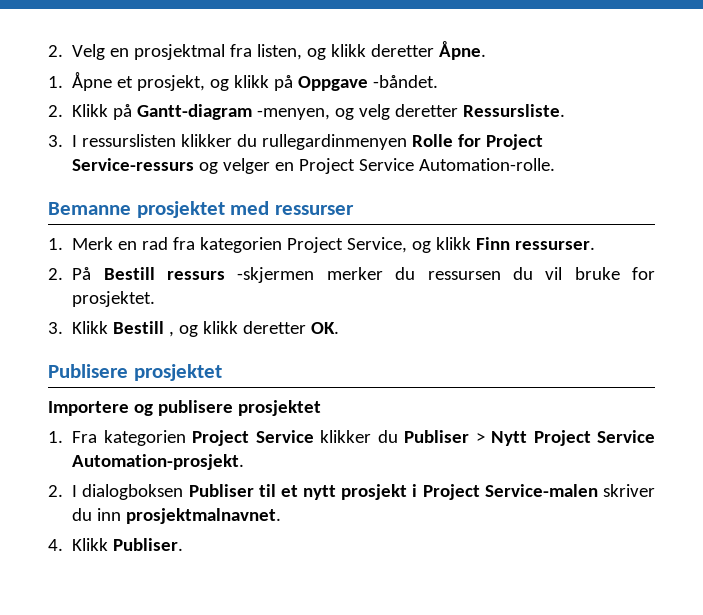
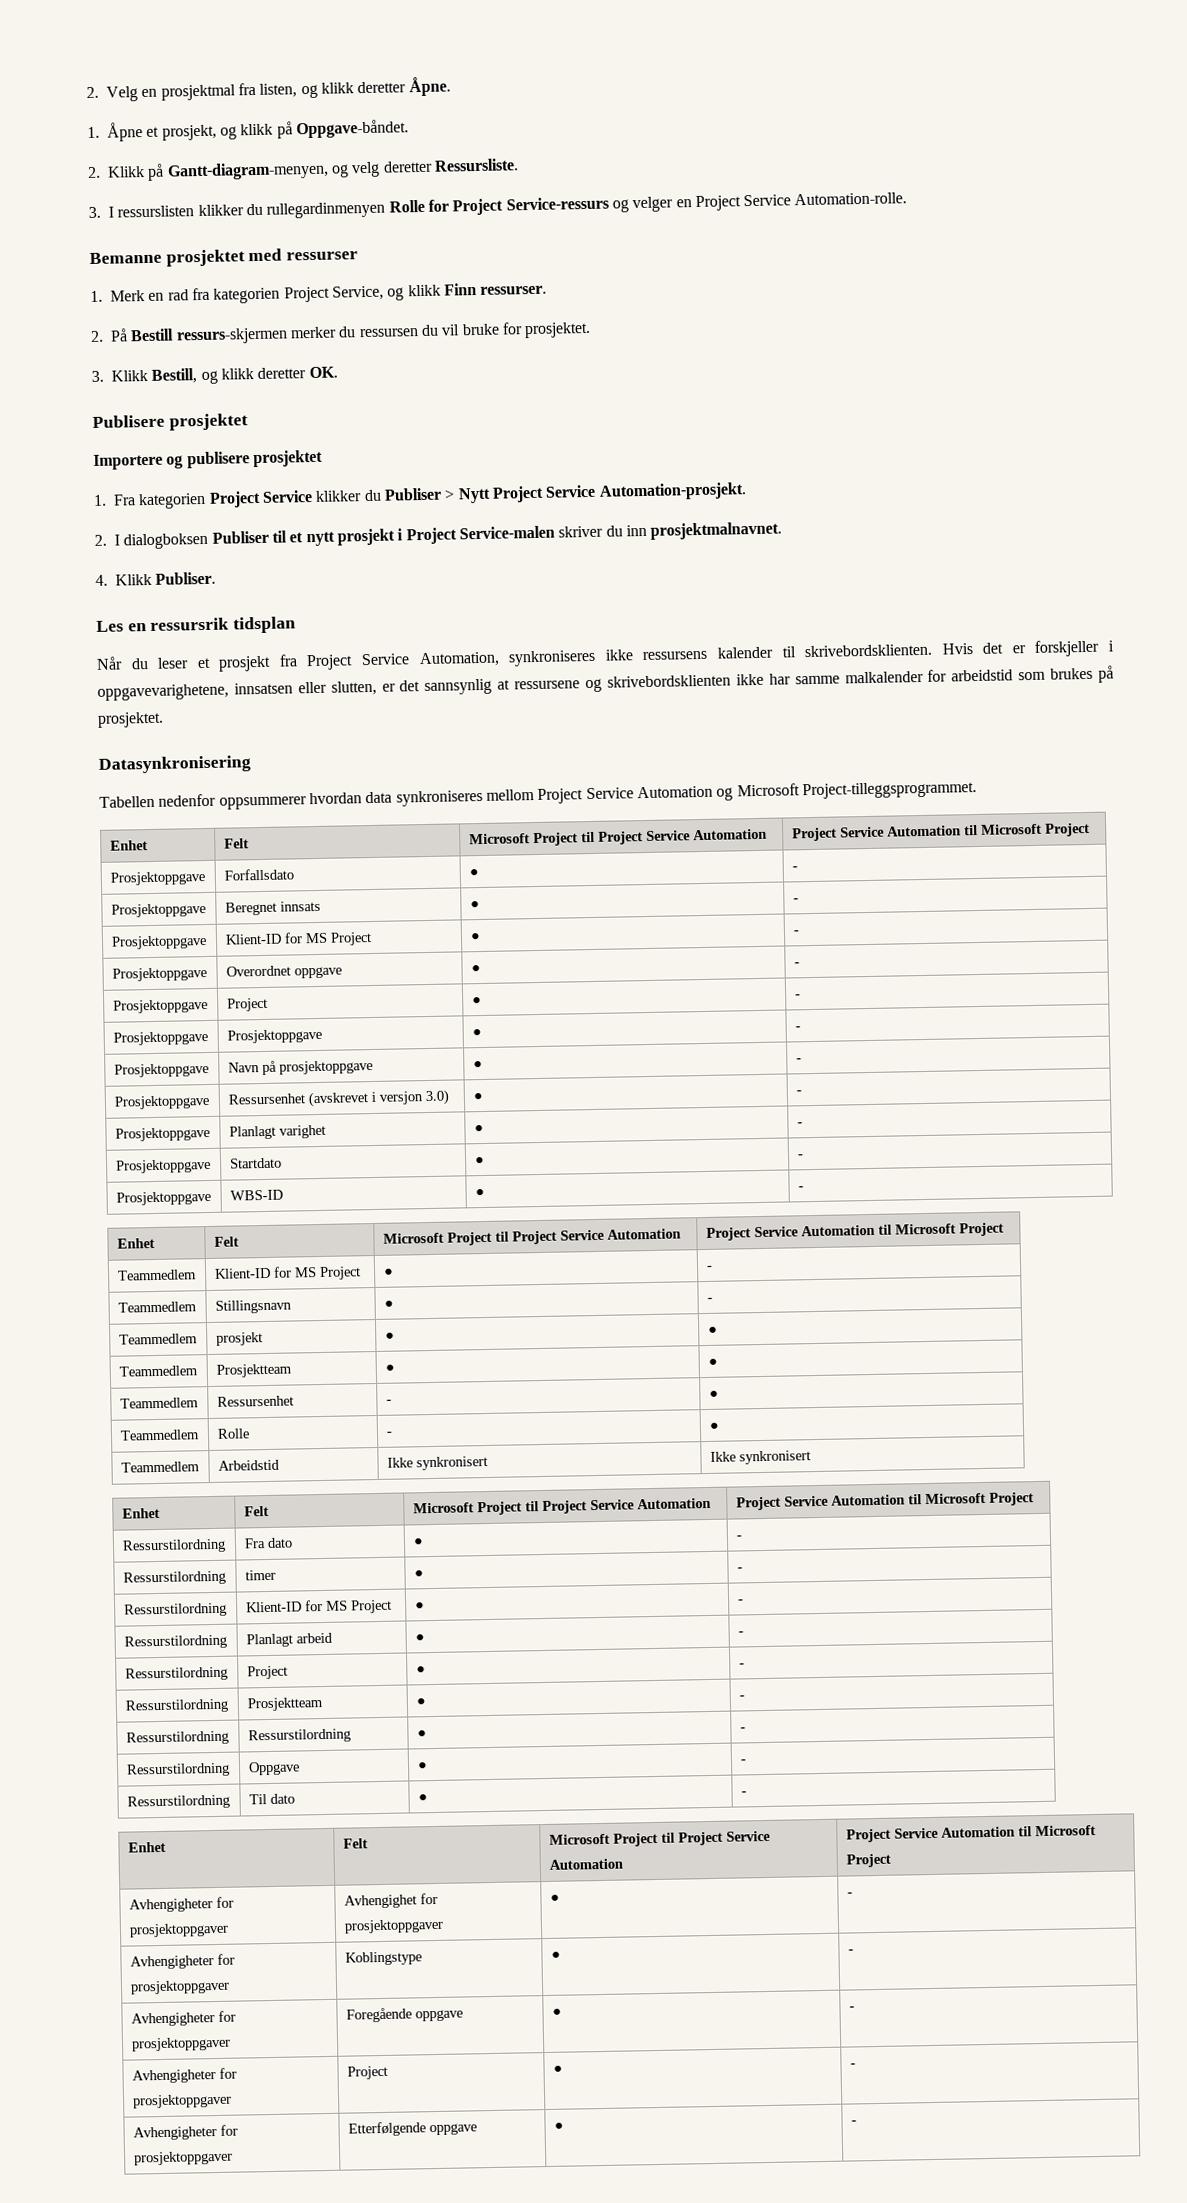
- 1. Åpne et prosjekt, og klikk på Oppgave -båndet.
+ 1. Åpne et prosjekt, og klikk på Oppgave-båndet.
- 2. Klikk på Gantt-diagram -menyen, og velg deretter Ressursliste.
+ 2. Klikk på Gantt-diagram-menyen, og velg deretter Ressursliste.
- 2. På Bestill ressurs -skjermen merker du ressursen du vil bruke for prosjektet.
+ 2. På Bestill ressurs-skjermen merker du ressursen du vil bruke for prosjektet.
- 3. Klikk Bestill , og klikk deretter OK.
+ 3. Klikk Bestill, og klikk deretter OK.
+ Les en ressursrik tidsplan
+ Når du leser et prosjekt fra Project Service Automation, synkroniseres ikke ressursens kalender til skrivebordsklienten. Hvis det er forskjeller i oppgavevarighetene, innsatsen eller slutten, er det sannsynlig at ressursene og skrivebordsklienten ikke har samme malkalender for arbeidstid som brukes på prosjektet.
+ Datasynkronisering
+ Tabellen nedenfor oppsummerer hvordan data synkroniseres mellom Project Service Automation og Microsoft Project-tilleggsprogrammet.
+ Enhet | Felt | Microsoft Project til Project Service Automation | Project Service Automation til Microsoft Project
+ Prosjektoppgave | Forfallsdato | ● | -
+ Prosjektoppgave | Beregnet innsats | ● | -
+ Prosjektoppgave | Klient-ID for MS Project | ● | -
+ Prosjektoppgave | Overordnet oppgave | ● | -
+ Prosjektoppgave | Project | ● | -
+ Prosjektoppgave | Prosjektoppgave | ● | -
+ Prosjektoppgave | Navn på prosjektoppgave | ● | -
+ Prosjektoppgave | Ressursenhet (avskrevet i versjon 3.0) | ● | -
+ Prosjektoppgave | Planlagt varighet | ● | -
+ Prosjektoppgave | Startdato | ● | -
+ Prosjektoppgave | WBS-ID | ● | -
+ Enhet | Felt | Microsoft Project til Project Service Automation | Project Service Automation til Microsoft Project
+ Teammedlem | Klient-ID for MS Project | ● | -
+ Teammedlem | Stillingsnavn | ● | -
+ Teammedlem | prosjekt | ● | ●
+ Teammedlem | Prosjektteam | ● | ●
+ Teammedlem | Ressursenhet | - | ●
+ Teammedlem | Rolle | - | ●
+ Teammedlem | Arbeidstid | Ikke synkronisert | Ikke synkronisert
+ Enhet | Felt | Microsoft Project til Project Service Automation | Project Service Automation til Microsoft Project
+ Ressurstilordning | Fra dato | ● | -
+ Ressurstilordning | timer | ● | -
+ Ressurstilordning | Klient-ID for MS Project | ● | -
+ Ressurstilordning | Planlagt arbeid | ● | -
+ Ressurstilordning | Project | ● | -
+ Ressurstilordning | Prosjektteam | ● | -
+ Ressurstilordning | Ressurstilordning | ● | -
+ Ressurstilordning | Oppgave | ● | -
+ Ressurstilordning | Til dato | ● | -
+ Enhet | Felt | Microsoft Project til Project Service Automation | Project Service Automation til Microsoft Project
+ Avhengigheter for prosjektoppgaver | Avhengighet for prosjektoppgaver | ● | -
+ Avhengigheter for prosjektoppgaver | Koblingstype | ● | -
+ Avhengigheter for prosjektoppgaver | Foregående oppgave | ● | -
+ Avhengigheter for prosjektoppgaver | Project | ● | -
+ Avhengigheter for prosjektoppgaver | Etterfølgende oppgave | ● | -

